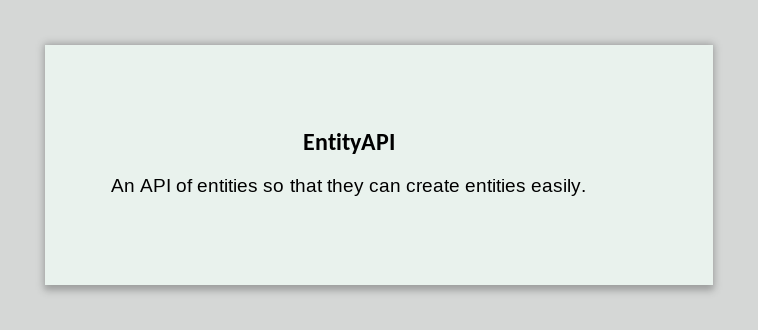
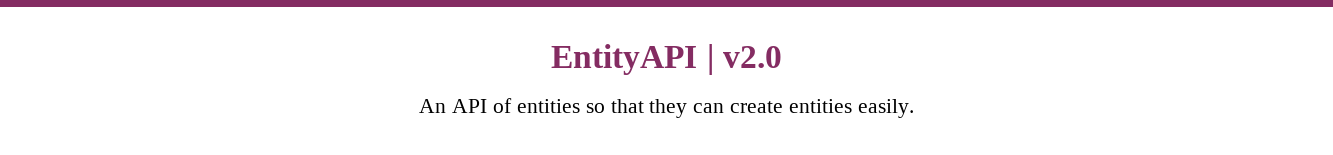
- EntityAPI
+ EntityAPI | v2.0

